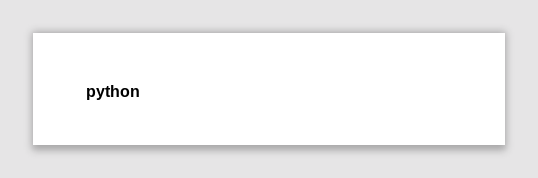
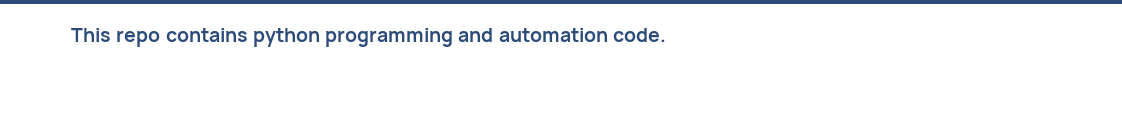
- python
+ This repo contains python programming and automation code.

